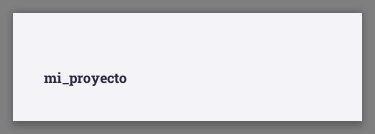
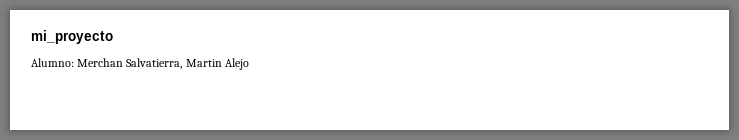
+ Alumno: Merchan Salvatierra, Martin Alejo

